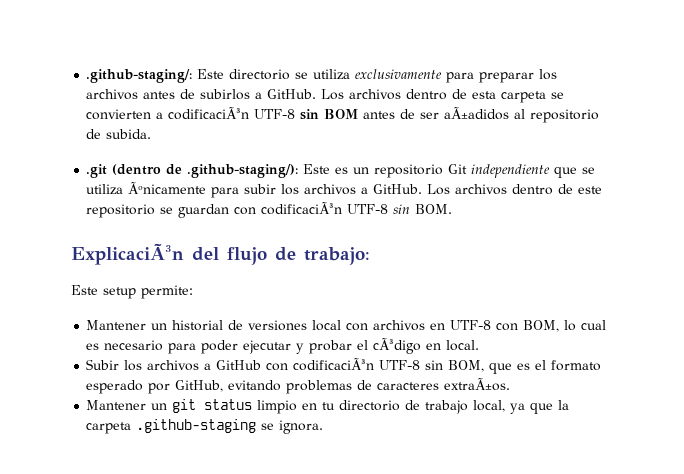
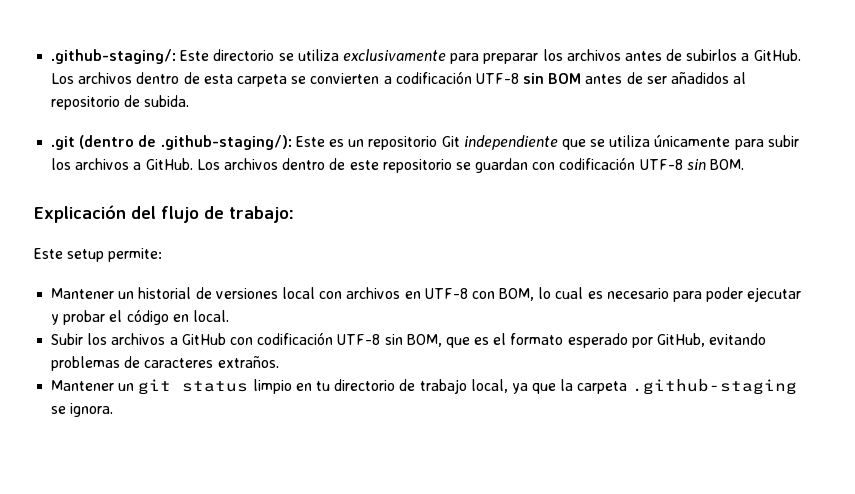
- Los archivos dentro de esta carpeta se convierten a codificaciÃ³n UTF-8 sin BOM antes de ser aÃ±adidos al repositorio de subida.
+ Los archivos dentro de esta carpeta se convierten a codificación UTF-8 sin BOM antes de ser añadidos al repositorio de subida.
- .git (dentro de .github-staging/): Este es un repositorio Git independiente que se utiliza Ãºnicamente para subir los archivos a GitHub.
+ .git (dentro de .github-staging/): Este es un repositorio Git independiente que se utiliza únicamente para subir los archivos a GitHub.
- Los archivos dentro de este repositorio se guardan con codificaciÃ³n UTF-8 sin BOM.
+ Los archivos dentro de este repositorio se guardan con codificación UTF-8 sin BOM.
- ExplicaciÃ³n del flujo de trabajo:
+ Explicación del flujo de trabajo:
- Mantener un historial de versiones local con archivos en UTF-8 con BOM, lo cual es necesario para poder ejecutar y probar el cÃ³digo en local.
+ Mantener un historial de versiones local con archivos en UTF-8 con BOM, lo cual es necesario para poder ejecutar y probar el código en local.
- Subir los archivos a GitHub con codificaciÃ³n UTF-8 sin BOM, que es el formato esperado por GitHub, evitando problemas de caracteres extraÃ±os.
+ Subir los archivos a GitHub con codificación UTF-8 sin BOM, que es el formato esperado por GitHub, evitando problemas de caracteres extraños.

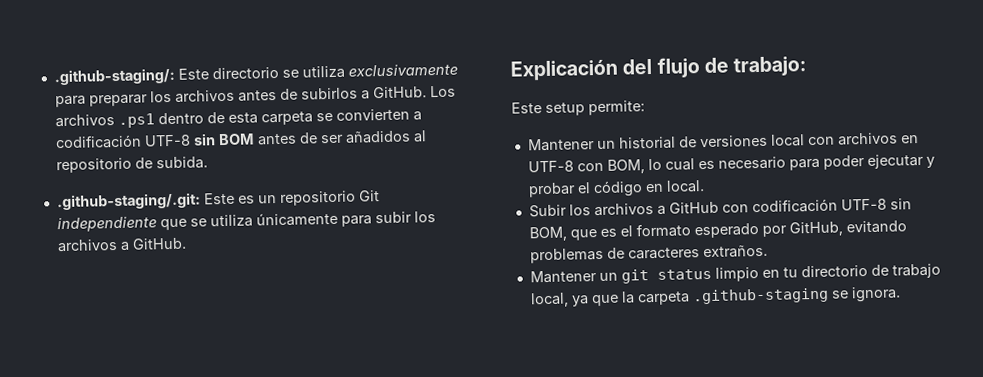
- Los archivos dentro de esta carpeta se convierten a codificación UTF-8 sin BOM antes de ser añadidos al repositorio de subida.
+ Los archivos .ps1 dentro de esta carpeta se convierten a codificación UTF-8 sin BOM antes de ser añadidos al repositorio de subida.
- .git (dentro de .github-staging/): Este es un repositorio Git independiente que se utiliza únicamente para subir los archivos a GitHub. Los archivos dentro de este repositorio se guardan con codificación UTF-8 sin BOM.
+ .github-staging/.git: Este es un repositorio Git independiente que se utiliza únicamente para subir los archivos a GitHub.

